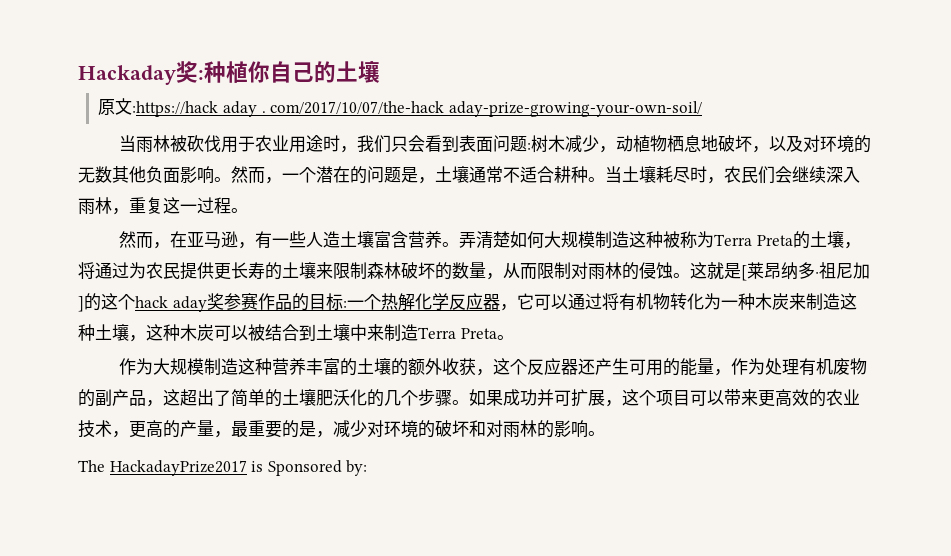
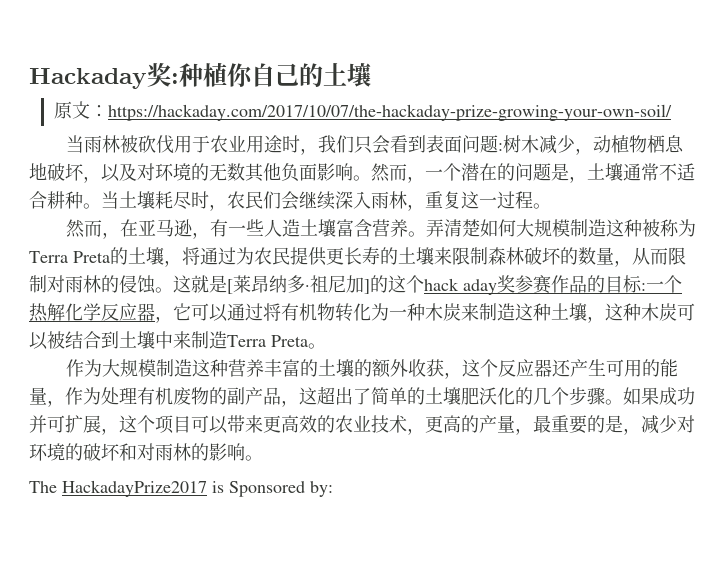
- 原文:https://hack aday . com/2017/10/07/the-hack aday-prize-growing-your-own-soil/
+ 原文：https://hackaday.com/2017/10/07/the-hackaday-prize-growing-your-own-soil/

